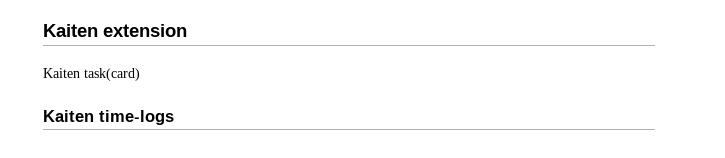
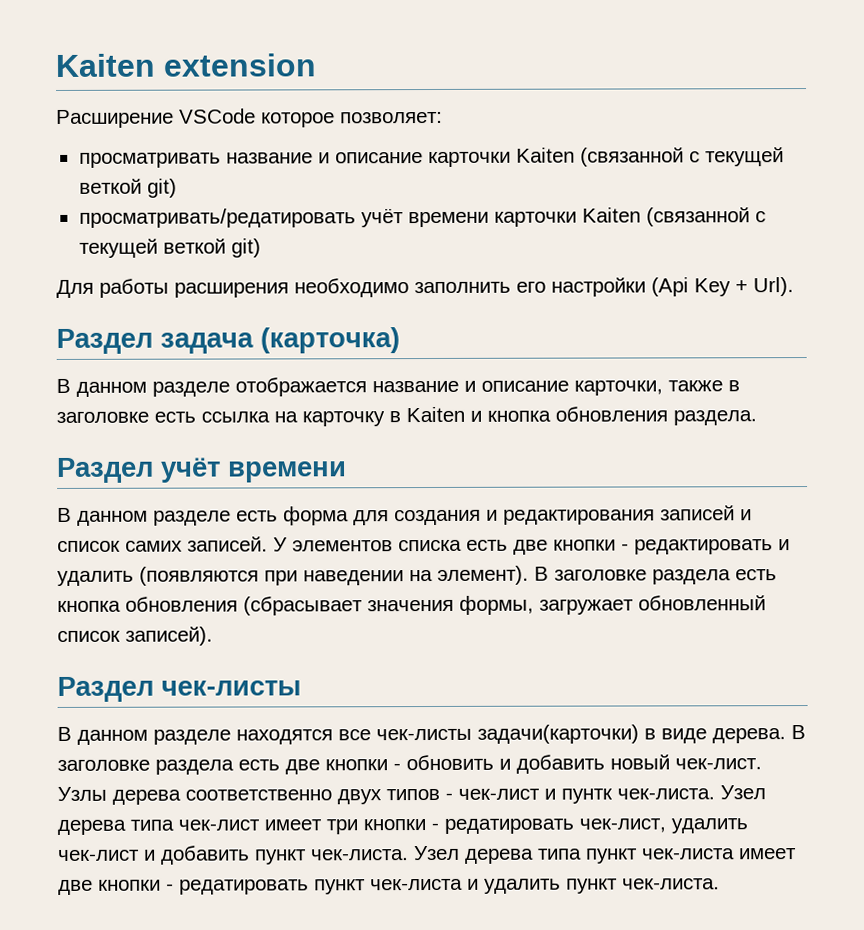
- Kaiten task(card)
- Kaiten time-logs
+ Расширение VSCode которое позволяет:
+ просматривать название и описание карточки Kaiten (связанной с текущей веткой git)
+ просматривать/редатировать учёт времени карточки Kaiten (связанной с текущей веткой git)
+ Для работы расширения необходимо заполнить его настройки (Api Key + Url).
+ Раздел задача (карточка)
+ В данном разделе отображается название и описание карточки, также в заголовке есть ссылка на карточку в Kaiten и кнопка обновления раздела.
+ Раздел учёт времени
+ В данном разделе есть форма для создания и редактирования записей и список самих записей. У элементов списка есть две кнопки - редактировать и удалить (появляются при наведении на элемент). В заголовке раздела есть кнопка обновления (сбрасывает значения формы, загружает обновленный список записей).
+ Раздел чек-листы
+ В данном разделе находятся все чек-листы задачи(карточки) в виде дерева. В заголовке раздела есть две кнопки - обновить и добавить новый чек-лист. Узлы дерева соответственно двух типов - чек-лист и пунтк чек-листа. Узел дерева типа чек-лист имеет три кнопки - редатировать чек-лист, удалить чек-лист и добавить пункт чек-листа. Узел дерева типа пункт чек-листа имеет две кнопки - редатировать пункт чек-листа и удалить пункт чек-листа.

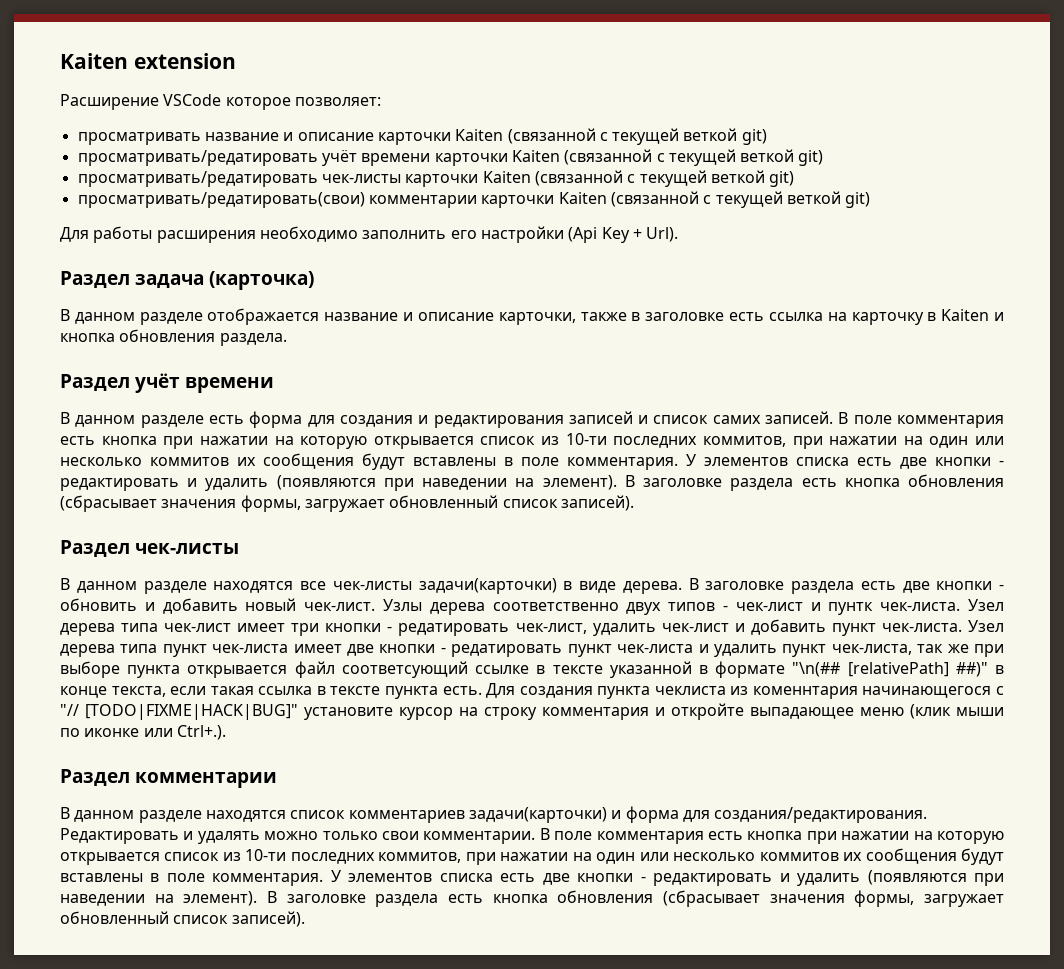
+ просматривать/редатировать чек-листы карточки Kaiten (связанной с текущей веткой git)
+ просматривать/редатировать(свои) комментарии карточки Kaiten (связанной с текущей веткой git)
- В данном разделе есть форма для создания и редактирования записей и список самих записей.
+ В данном разделе есть форма для создания и редактирования записей и список самих записей. В поле комментария есть кнопка при нажатии на которую открывается список из 10-ти последних коммитов, при нажатии на один или несколько коммитов их сообщения будут вставлены в поле комментария.
- Узел дерева типа пункт чек-листа имеет две кнопки - редатировать пункт чек-листа и удалить пункт чек-листа.
+ Узел дерева типа пункт чек-листа имеет две кнопки - редатировать пункт чек-листа и удалить пункт чек-листа, так же при выборе пункта открывается файл соответсующий ссылке в тексте указанной в формате "\n(## [relativePath] ##)" в конце текста, если такая ссылка в тексте пункта есть. Для создания пункта чеклиста из коменнтария начинающегося с "// [TODO|FIXME|HACK|BUG]" установите курсор на строку комментария и откройте выпадающее меню (клик мыши по иконке или Ctrl+.).
+ Раздел комментарии
+ В данном разделе находятся список комментариев задачи(карточки) и форма для создания/редактирования. Редактировать и удалять можно только свои комментарии. В поле комментария есть кнопка при нажатии на которую открывается список из 10-ти последних коммитов, при нажатии на один или несколько коммитов их сообщения будут вставлены в поле комментария. У элементов списка есть две кнопки - редактировать и удалить (появляются при наведении на элемент). В заголовке раздела есть кнопка обновления (сбрасывает значения формы, загружает обновленный список записей).

